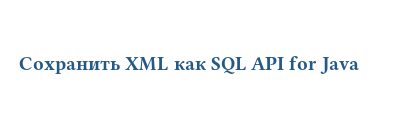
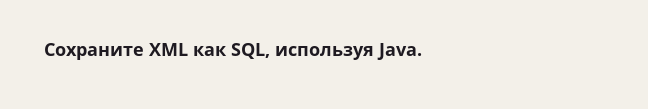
- Сохранить XML как SQL API for Java
+ Сохраните XML как SQL, используя Java.

